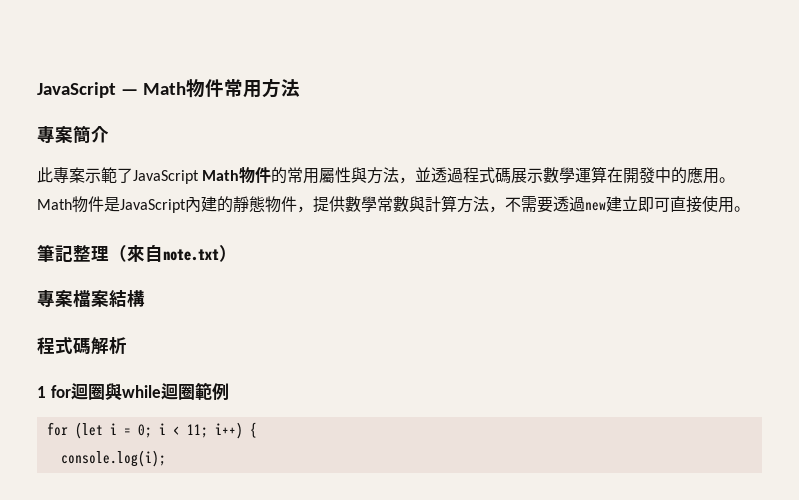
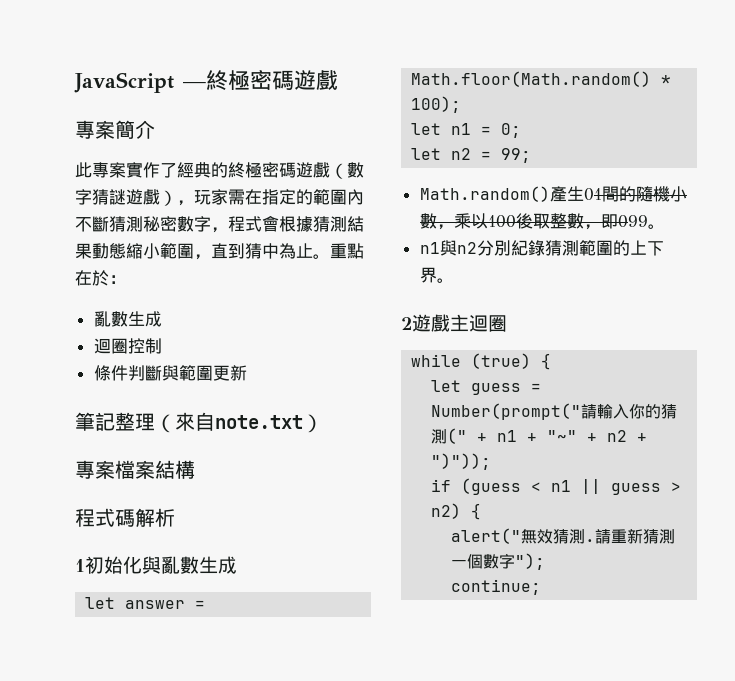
- JavaScript — Math物件常用方法
+ JavaScript —終極密碼遊戲
- 此專案示範了JavaScript Math物件的常用屬性與方法，並透過程式碼展示數學運算在開發中的應用。Math物件是JavaScript內建的靜態物件，提供數學常數與計算方法，不需要透過new建立即可直接使用。
+ 此專案實作了經典的終極密碼遊戲（數字猜謎遊戲），玩家需在指定的範圍內不斷猜測秘密數字，程式會根據猜測結果動態縮小範圍，直到猜中為止。重點在於：
+ 亂數生成
+ 迴圈控制
+ 條件判斷與範圍更新
- 1 for迴圈與while迴圈範例
- for (let i = 0; i < 11; i++) {
- console.log(i);
+ 1初始化與亂數生成
+ let answer = Math.floor(Math.random() * 100);
+ let n1 = 0;
+ let n2 = 99;
+ Math.random()產生01間的隨機小數，乘以100後取整數，即099。
+ n1與n2分別紀錄猜測範圍的上下界。
+ 2遊戲主迴圈
+ while (true) {
+ let guess = Number(prompt("請輸入你的猜測(" + n1 + "~" + n2 + ")"));
+ if (guess < n1 || guess > n2) {
+ alert("無效猜測.請重新猜測一個數字");
+ continue;

